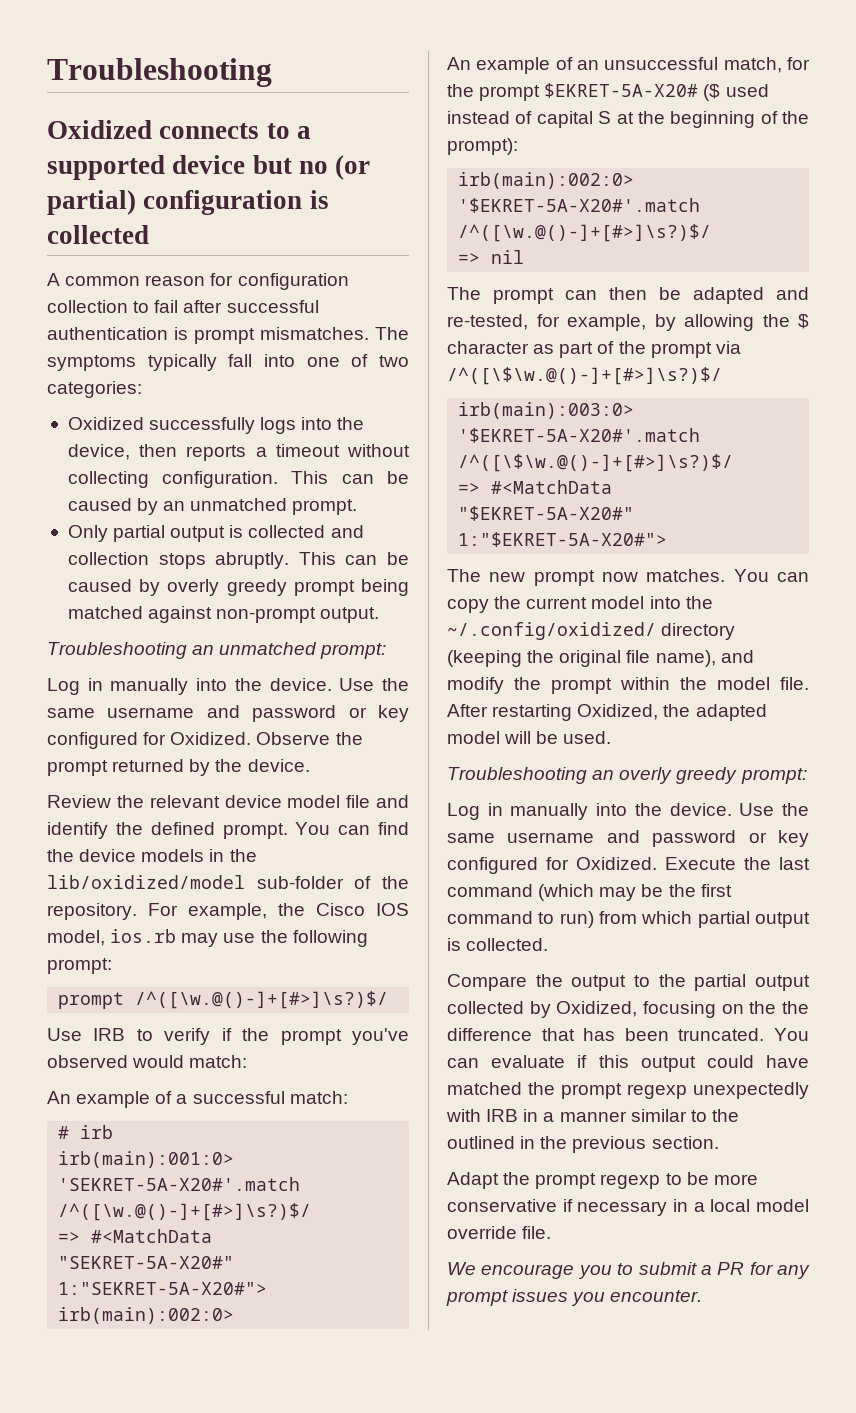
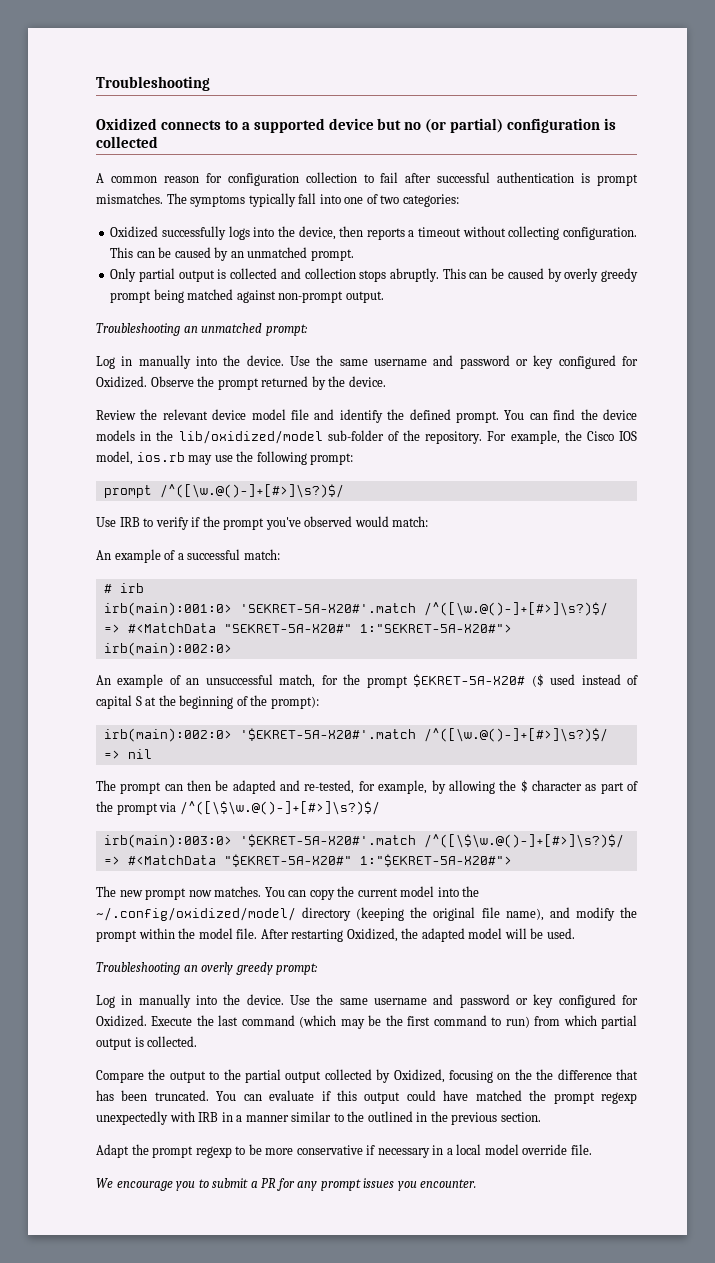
- You can copy the current model into the ~/.config/oxidized/ directory (keeping the original file name), and modify the prompt within the model file.
+ You can copy the current model into the ~/.config/oxidized/model/ directory (keeping the original file name), and modify the prompt within the model file.

